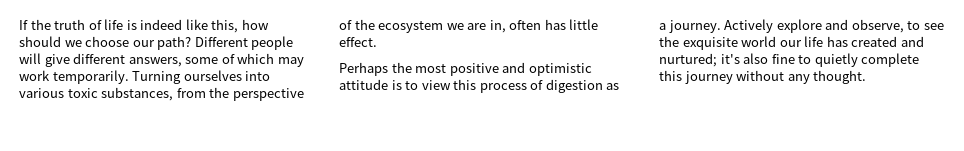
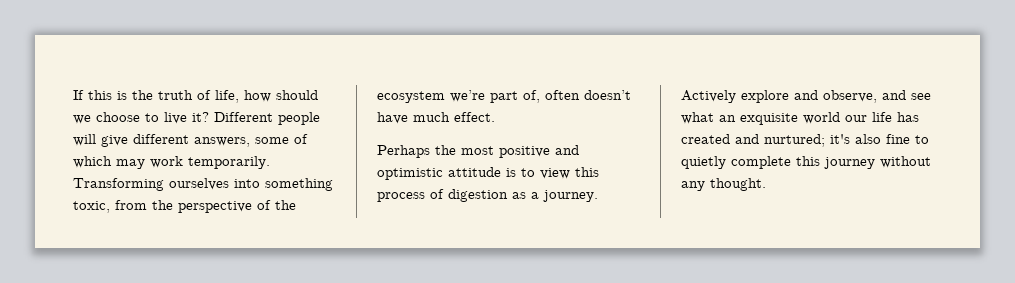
- If the truth of life is indeed like this, how should we choose our path?
+ If this is the truth of life, how should we choose to live it?
- Turning ourselves into various toxic substances, from the perspective of the ecosystem we are in, often has little effect.
+ Transforming ourselves into something toxic, from the perspective of the ecosystem we’re part of, often doesn’t have much effect.
- Actively explore and observe, to see the exquisite world our life has created and nurtured; it's also fine to quietly complete this journey without any thought.
+ Actively explore and observe, and see what an exquisite world our life has created and nurtured; it's also fine to quietly complete this journey without any thought.

